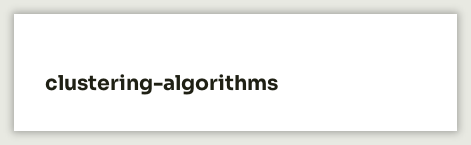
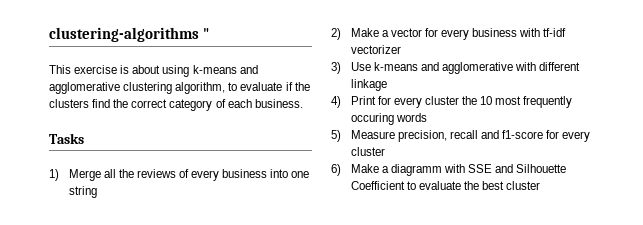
- clustering-algorithms
+ clustering-algorithms "
+ This exercise is about using k-means and agglomerative clustering algorithm, to evaluate if the clusters find the correct category of each business.
+ Tasks
+ 1) Merge all the reviews of every business into one string
+ 2) Make a vector for every business with tf-idf vectorizer
+ 3) Use k-means and agglomerative with different linkage
+ 4) Print for every cluster the 10 most frequently occuring words
+ 5) Measure precision, recall and f1-score for every cluster
+ 6) Make a diagramm with SSE and Silhouette Coefficient to evaluate the best cluster

